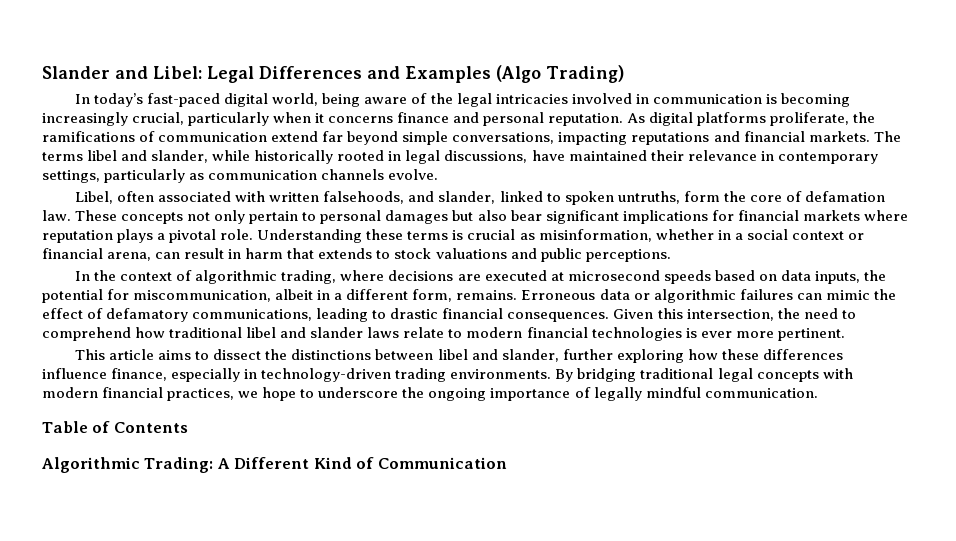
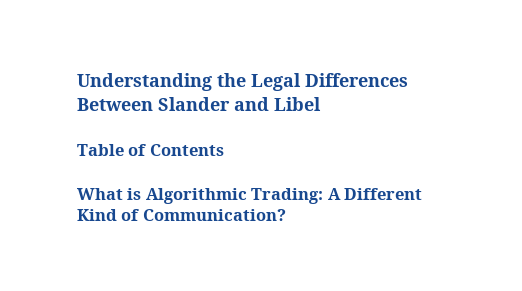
- Slander and Libel: Legal Differences and Examples (Algo Trading)
- In today’s fast-paced digital world, being aware of the legal intricacies involved in communication is becoming increasingly crucial, particularly when it concerns finance and personal reputation. As digital platforms proliferate, the ramifications of communication extend far beyond simple conversations, impacting reputations and financial markets. The terms libel and slander, while historically rooted in legal discussions, have maintained their relevance in contemporary settings, particularly as communication channels evolve.
- Libel, often associated with written falsehoods, and slander, linked to spoken untruths, form the core of defamation law. These concepts not only pertain to personal damages but also bear significant implications for financial markets where reputation plays a pivotal role. Understanding these terms is crucial as misinformation, whether in a social context or financial arena, can result in harm that extends to stock valuations and public perceptions.
- In the context of algorithmic trading, where decisions are executed at microsecond speeds based on data inputs, the potential for miscommunication, albeit in a different form, remains. Erroneous data or algorithmic failures can mimic the effect of defamatory communications, leading to drastic financial consequences. Given this intersection, the need to comprehend how traditional libel and slander laws relate to modern financial technologies is ever more pertinent.
- This article aims to dissect the distinctions between libel and slander, further exploring how these differences influence finance, especially in technology-driven trading environments. By bridging traditional legal concepts with modern financial practices, we hope to underscore the ongoing importance of legally mindful communication.
+ Understanding the Legal Differences Between Slander and Libel
- Algorithmic Trading: A Different Kind of Communication
+ What is Algorithmic Trading: A Different Kind of Communication?

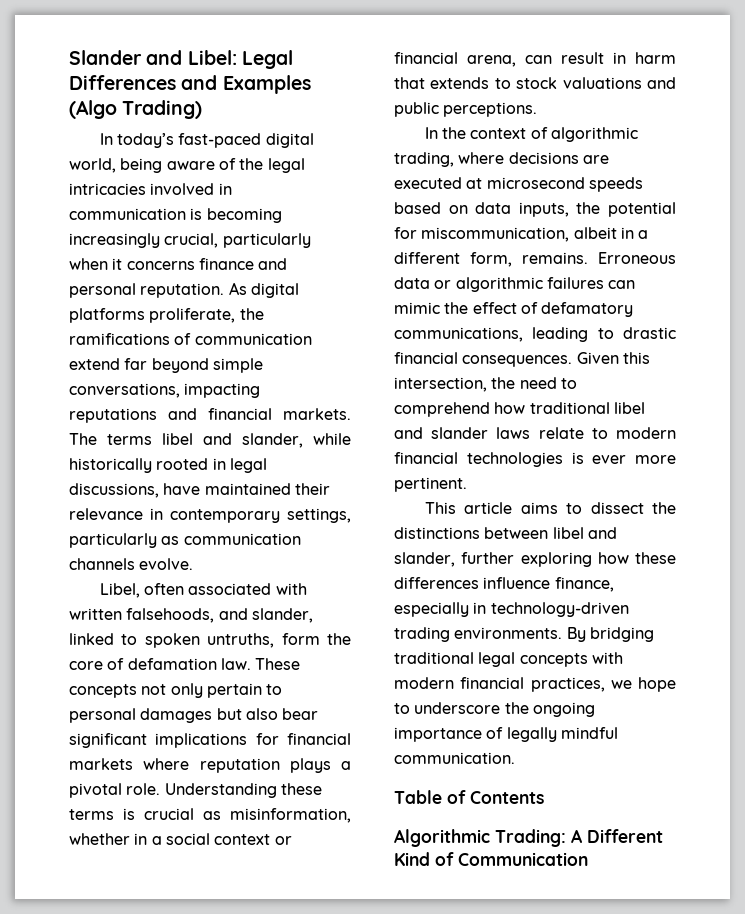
- Understanding the Legal Differences Between Slander and Libel
+ Slander and Libel: Legal Differences and Examples (Algo Trading)
+ In today’s fast-paced digital world, being aware of the legal intricacies involved in communication is becoming increasingly crucial, particularly when it concerns finance and personal reputation. As digital platforms proliferate, the ramifications of communication extend far beyond simple conversations, impacting reputations and financial markets. The terms libel and slander, while historically rooted in legal discussions, have maintained their relevance in contemporary settings, particularly as communication channels evolve.
+ Libel, often associated with written falsehoods, and slander, linked to spoken untruths, form the core of defamation law. These concepts not only pertain to personal damages but also bear significant implications for financial markets where reputation plays a pivotal role. Understanding these terms is crucial as misinformation, whether in a social context or financial arena, can result in harm that extends to stock valuations and public perceptions.
+ In the context of algorithmic trading, where decisions are executed at microsecond speeds based on data inputs, the potential for miscommunication, albeit in a different form, remains. Erroneous data or algorithmic failures can mimic the effect of defamatory communications, leading to drastic financial consequences. Given this intersection, the need to comprehend how traditional libel and slander laws relate to modern financial technologies is ever more pertinent.
+ This article aims to dissect the distinctions between libel and slander, further exploring how these differences influence finance, especially in technology-driven trading environments. By bridging traditional legal concepts with modern financial practices, we hope to underscore the ongoing importance of legally mindful communication.
- What is Algorithmic Trading: A Different Kind of Communication?
+ Algorithmic Trading: A Different Kind of Communication

